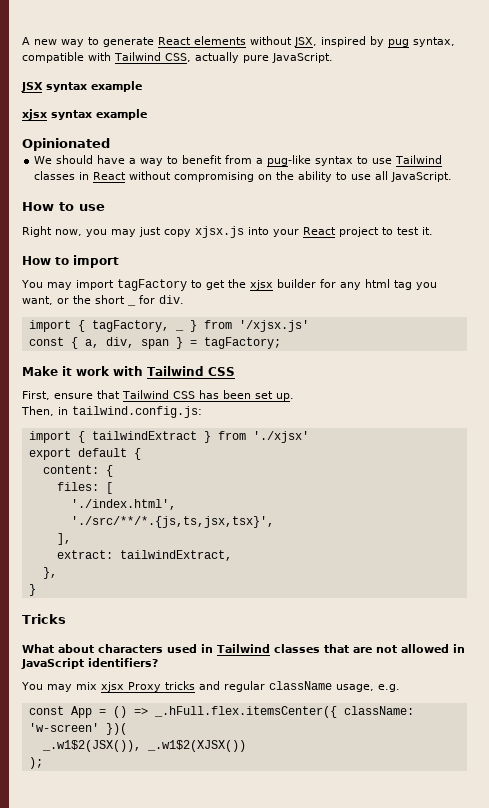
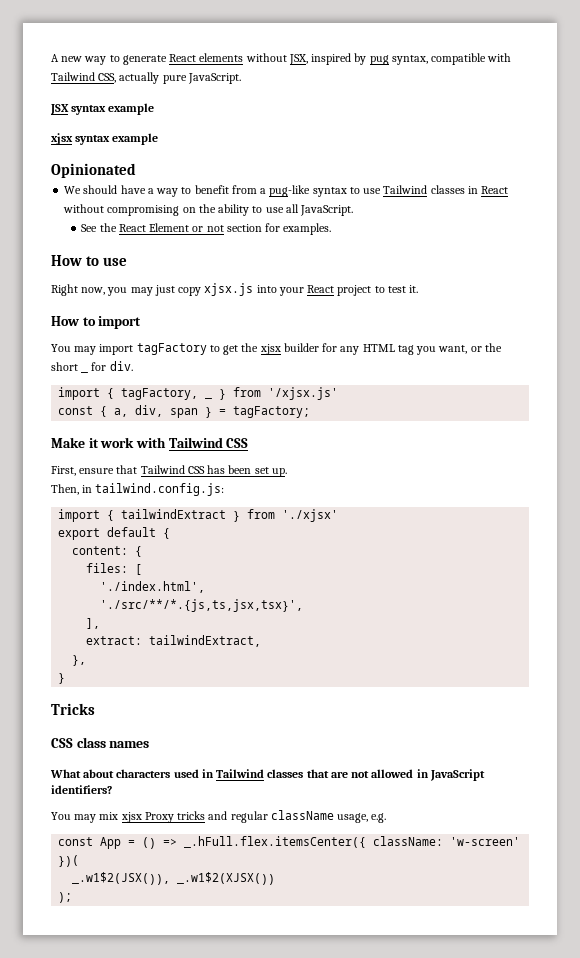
+ See the React Element or not section for examples.
- You may import tagFactory to get the xjsx builder for any html tag you want, or the short _ for div.
+ You may import tagFactory to get the xjsx builder for any HTML tag you want, or the short _ for div.
+ CSS class names

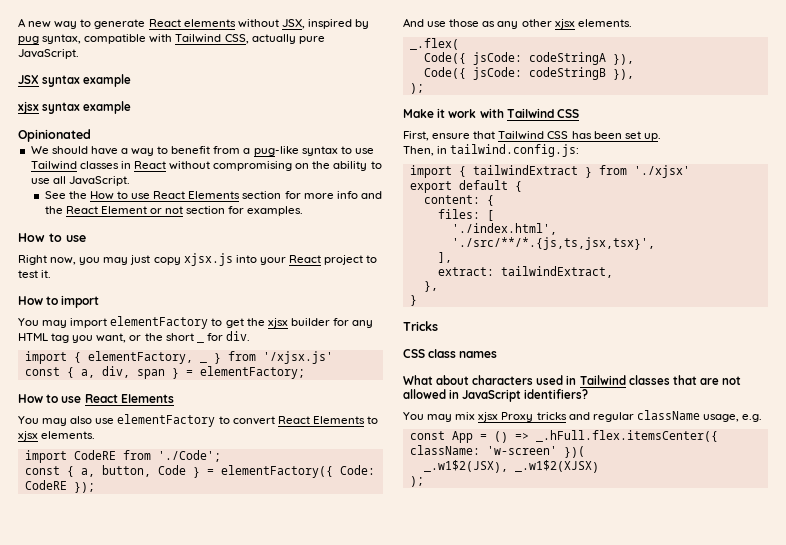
- See the React Element or not section for examples.
+ See the How to use React Elements section for more info and the React Element or not section for examples.
- You may import tagFactory to get the xjsx builder for any HTML tag you want, or the short _ for div.
+ You may import elementFactory to get the xjsx builder for any HTML tag you want, or the short _ for div.
- import { tagFactory, _ } from '/xjsx.js'
+ import { elementFactory, _ } from '/xjsx.js'
- const { a, div, span } = tagFactory;
+ const { a, div, span } = elementFactory;
+ How to use React Elements
+ You may also use elementFactory to convert React Elements to xjsx elements.
+ import CodeRE from './Code';
+ const { a, button, Code } = elementFactory({ Code: CodeRE });
+ And use those as any other xjsx elements.
+ _.flex(
+ Code({ jsCode: codeStringA }),
+ Code({ jsCode: codeStringB }),
+ );
- _.w1$2(JSX()), _.w1$2(XJSX())
+ _.w1$2(JSX), _.w1$2(XJSX)

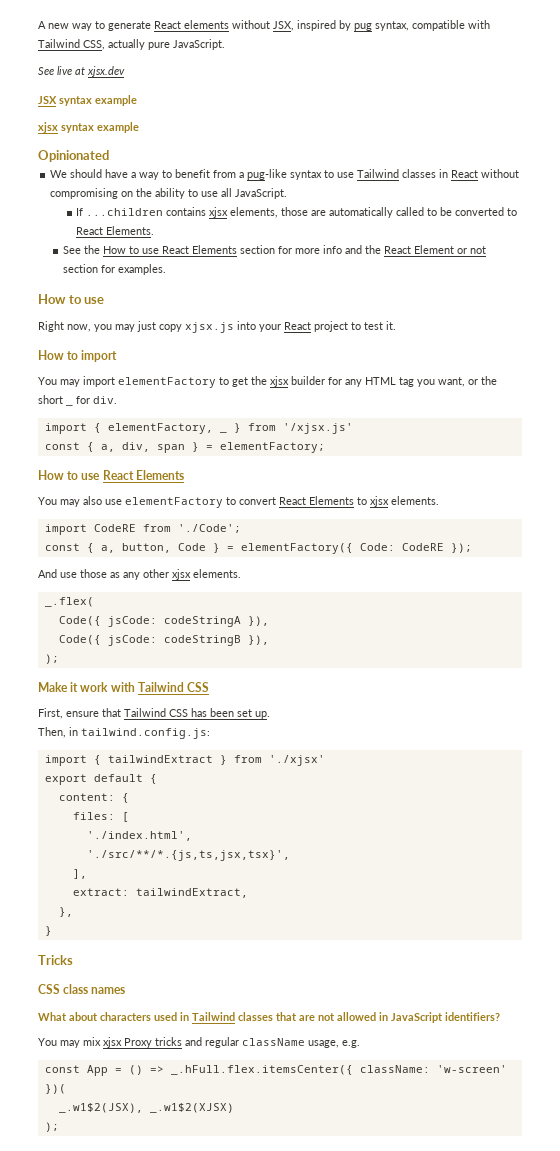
+ See live at xjsx.dev
+ If ...children contains xjsx elements, those are automatically called to be converted to React Elements.

